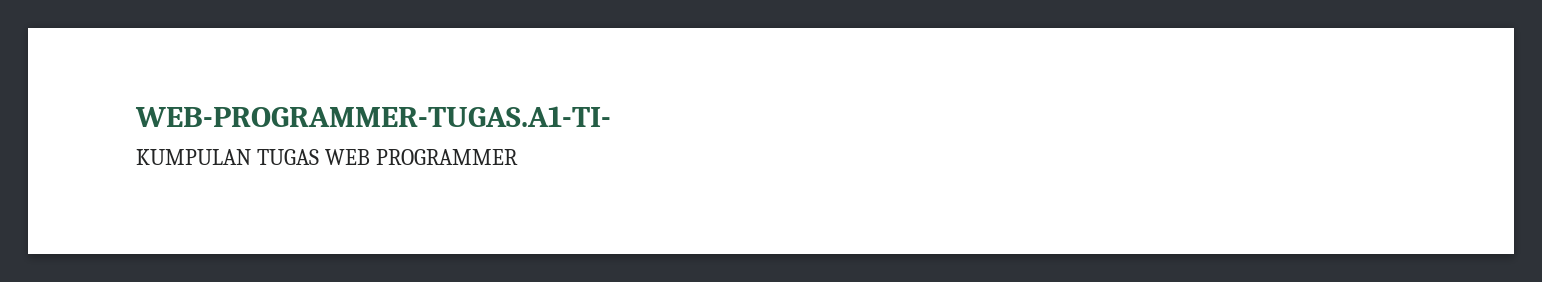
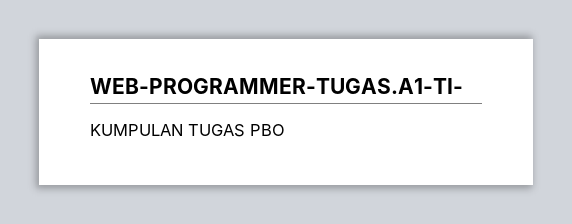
- KUMPULAN TUGAS WEB PROGRAMMER
+ KUMPULAN TUGAS PBO

